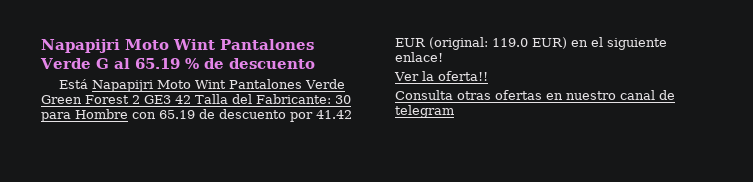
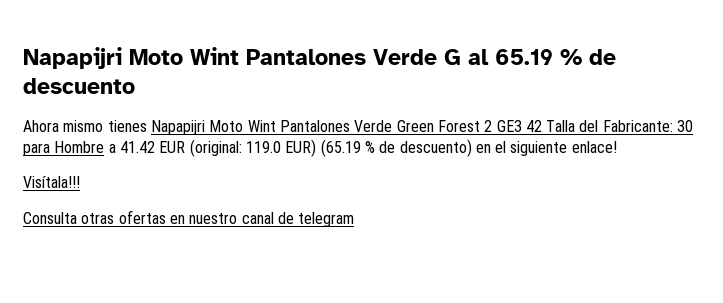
- Está Napapijri Moto Wint Pantalones Verde Green Forest 2 GE3 42 Talla del Fabricante: 30 para Hombre con 65.19 de descuento por 41.42 EUR (original: 119.0 EUR) en el siguiente enlace!
+ Ahora mismo tienes Napapijri Moto Wint Pantalones Verde Green Forest 2 GE3 42 Talla del Fabricante: 30 para Hombre a 41.42 EUR (original: 119.0 EUR) (65.19 % de descuento) en el siguiente enlace!
- Ver la oferta!!
+ Visítala!!!

